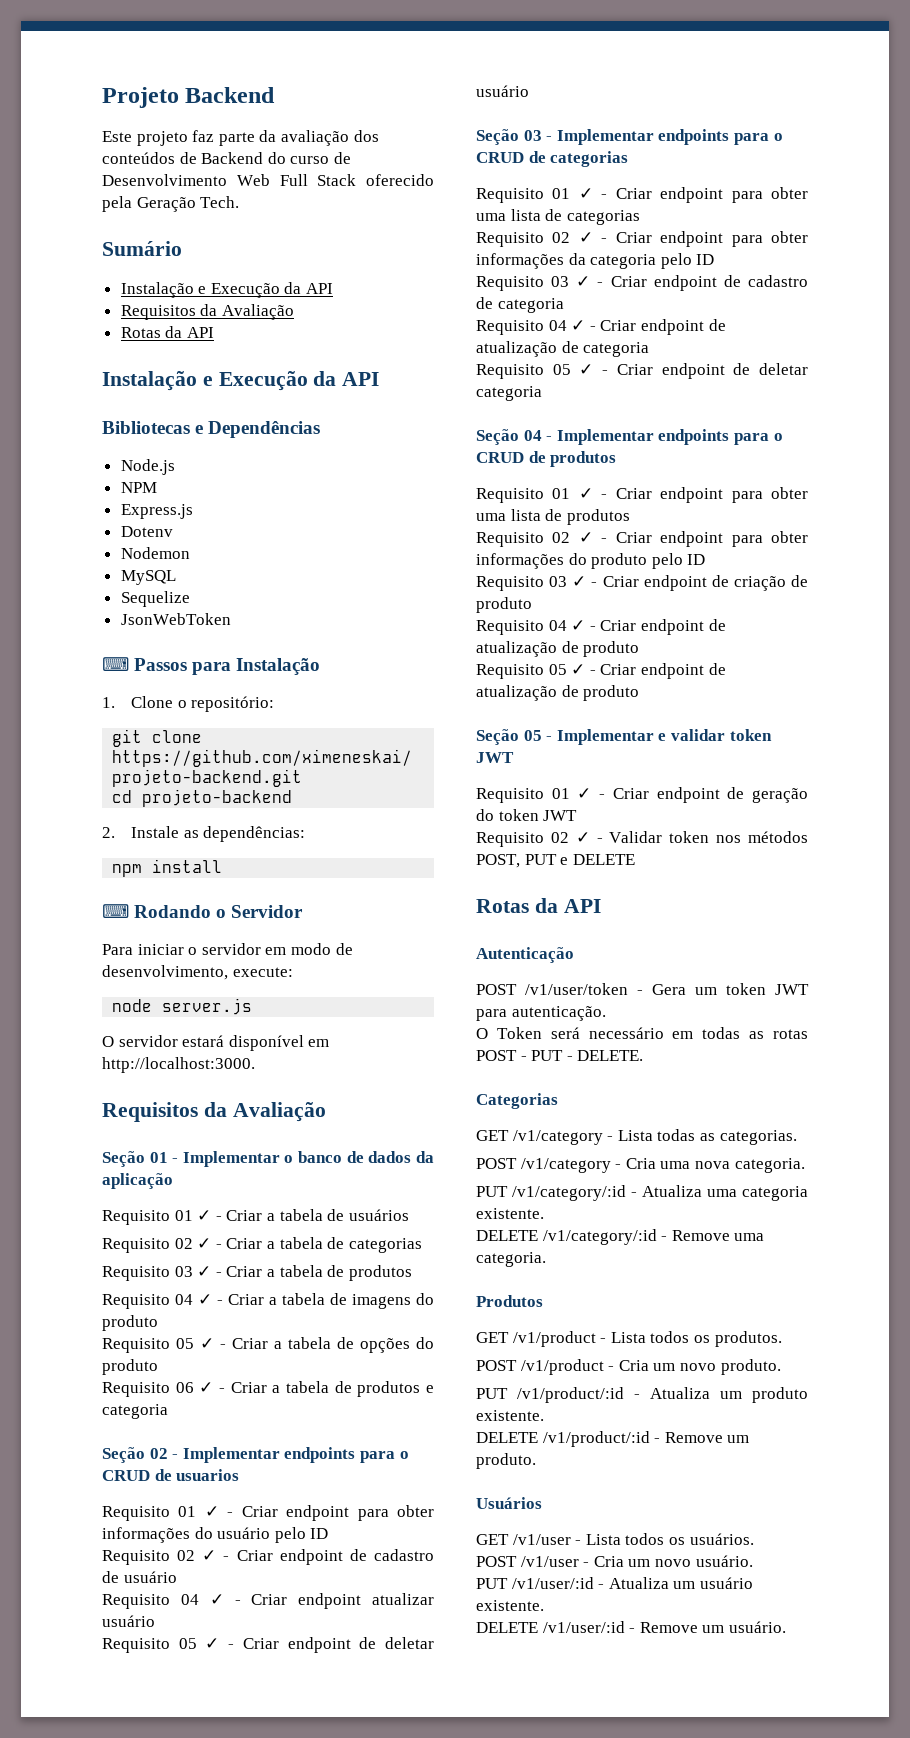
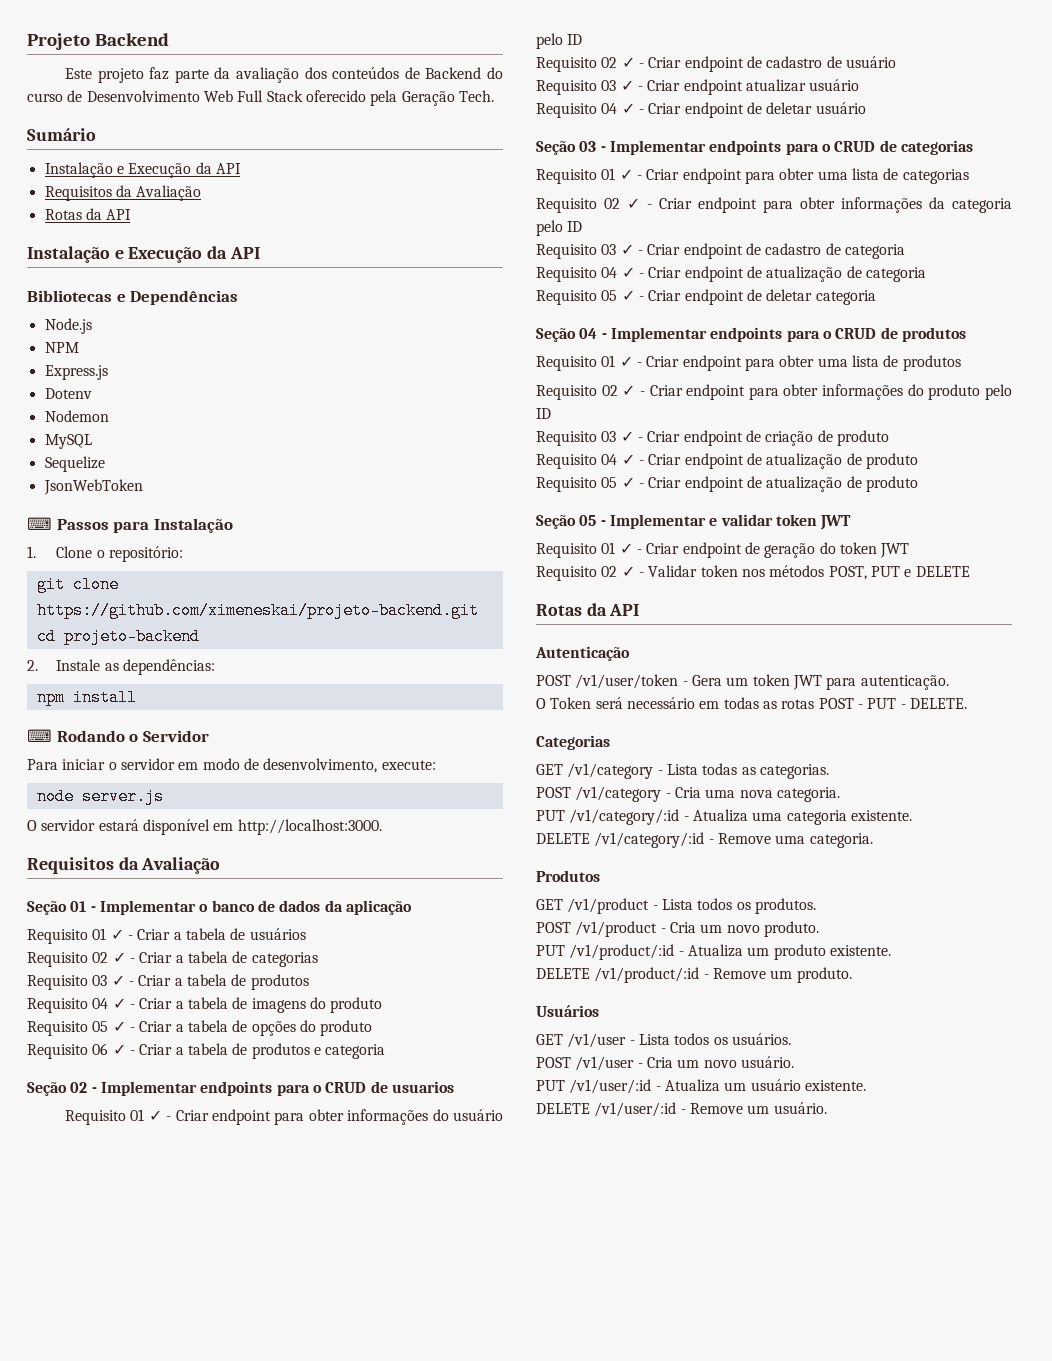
- Requisito 04 ✓ - Criar endpoint atualizar usuário
+ Requisito 03 ✓ - Criar endpoint atualizar usuário
- Requisito 05 ✓ - Criar endpoint de deletar usuário
+ Requisito 04 ✓ - Criar endpoint de deletar usuário

